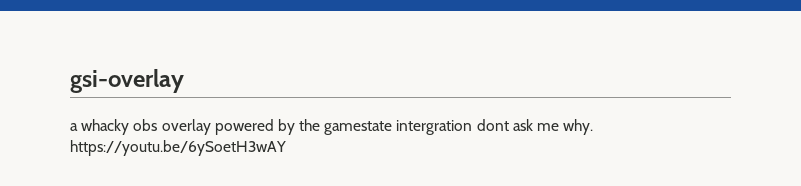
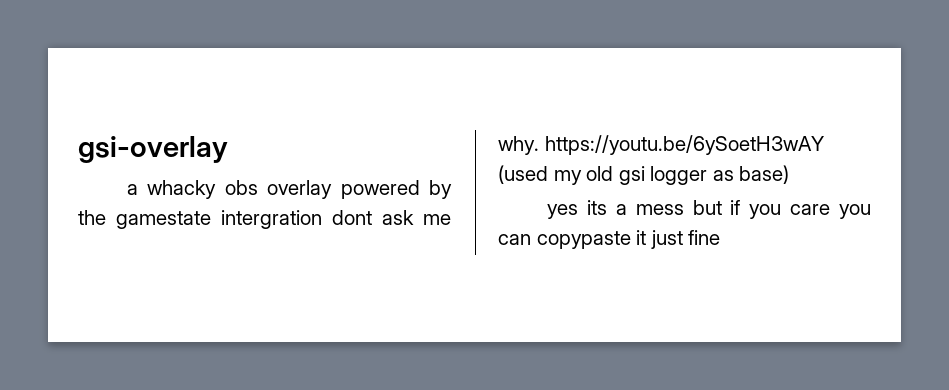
- a whacky obs overlay powered by the gamestate intergration dont ask me why. https://youtu.be/6ySoetH3wAY
+ a whacky obs overlay powered by the gamestate intergration dont ask me why. https://youtu.be/6ySoetH3wAY (used my old gsi logger as base)
+ yes its a mess but if you care you can copypaste it just fine

